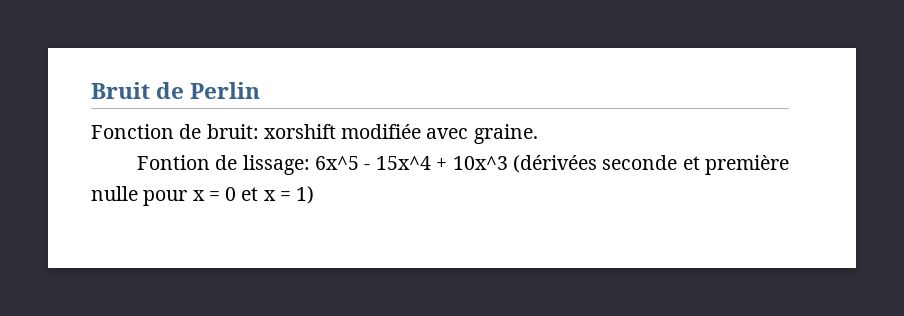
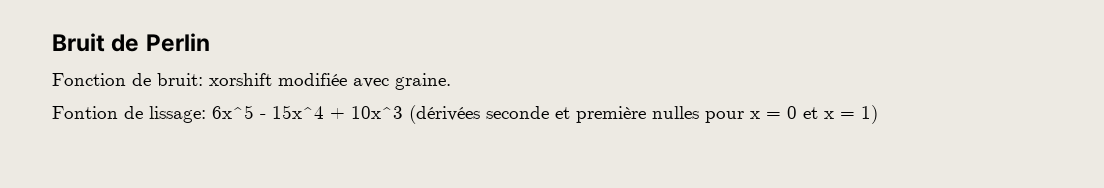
- Fontion de lissage: 6x^5 - 15x^4 + 10x^3 (dérivées seconde et première nulle pour x = 0 et x = 1)
+ Fontion de lissage: 6x^5 - 15x^4 + 10x^3 (dérivées seconde et première nulles pour x = 0 et x = 1)

